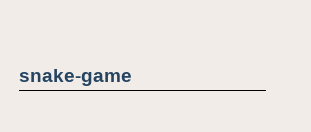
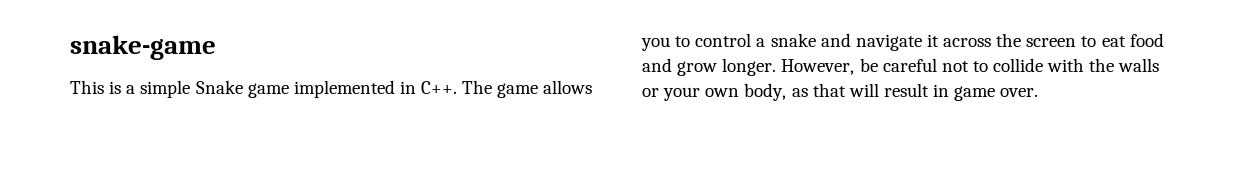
+ This is a simple Snake game implemented in C++. The game allows you to control a snake and navigate it across the screen to eat food and grow longer. However, be careful not to collide with the walls or your own body, as that will result in game over.

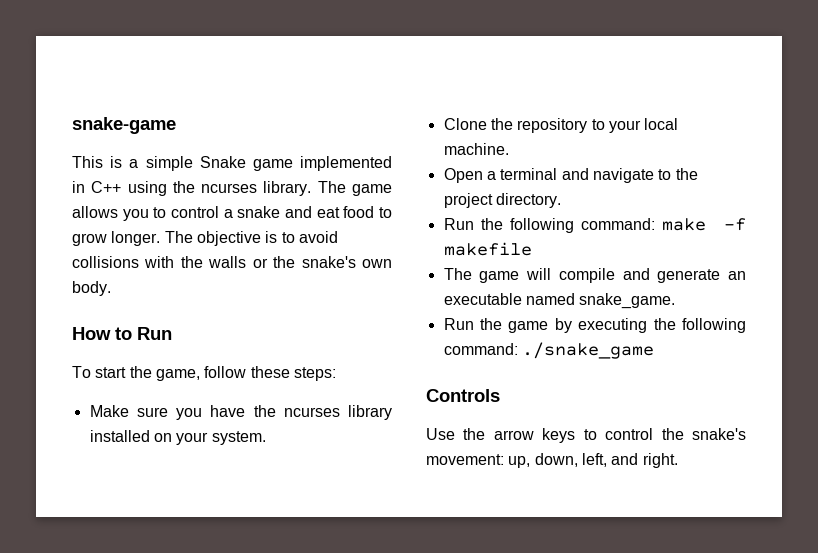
- This is a simple Snake game implemented in C++. The game allows you to control a snake and navigate it across the screen to eat food and grow longer.
+ This is a simple Snake game implemented in C++ using the ncurses library. The game allows you to control a snake and eat food to grow longer.
- However, be careful not to collide with the walls or your own body, as that will result in game over.
+ The objective is to avoid collisions with the walls or the snake's own body.
+ How to Run
+ To start the game, follow these steps:
+ Make sure you have the ncurses library installed on your system.
+ Clone the repository to your local machine.
+ Open a terminal and navigate to the project directory.
+ Run the following command: make -f makefile
+ The game will compile and generate an executable named snake_game.
+ Run the game by executing the following command: ./snake_game
+ Controls
+ Use the arrow keys to control the snake's movement: up, down, left, and right.

